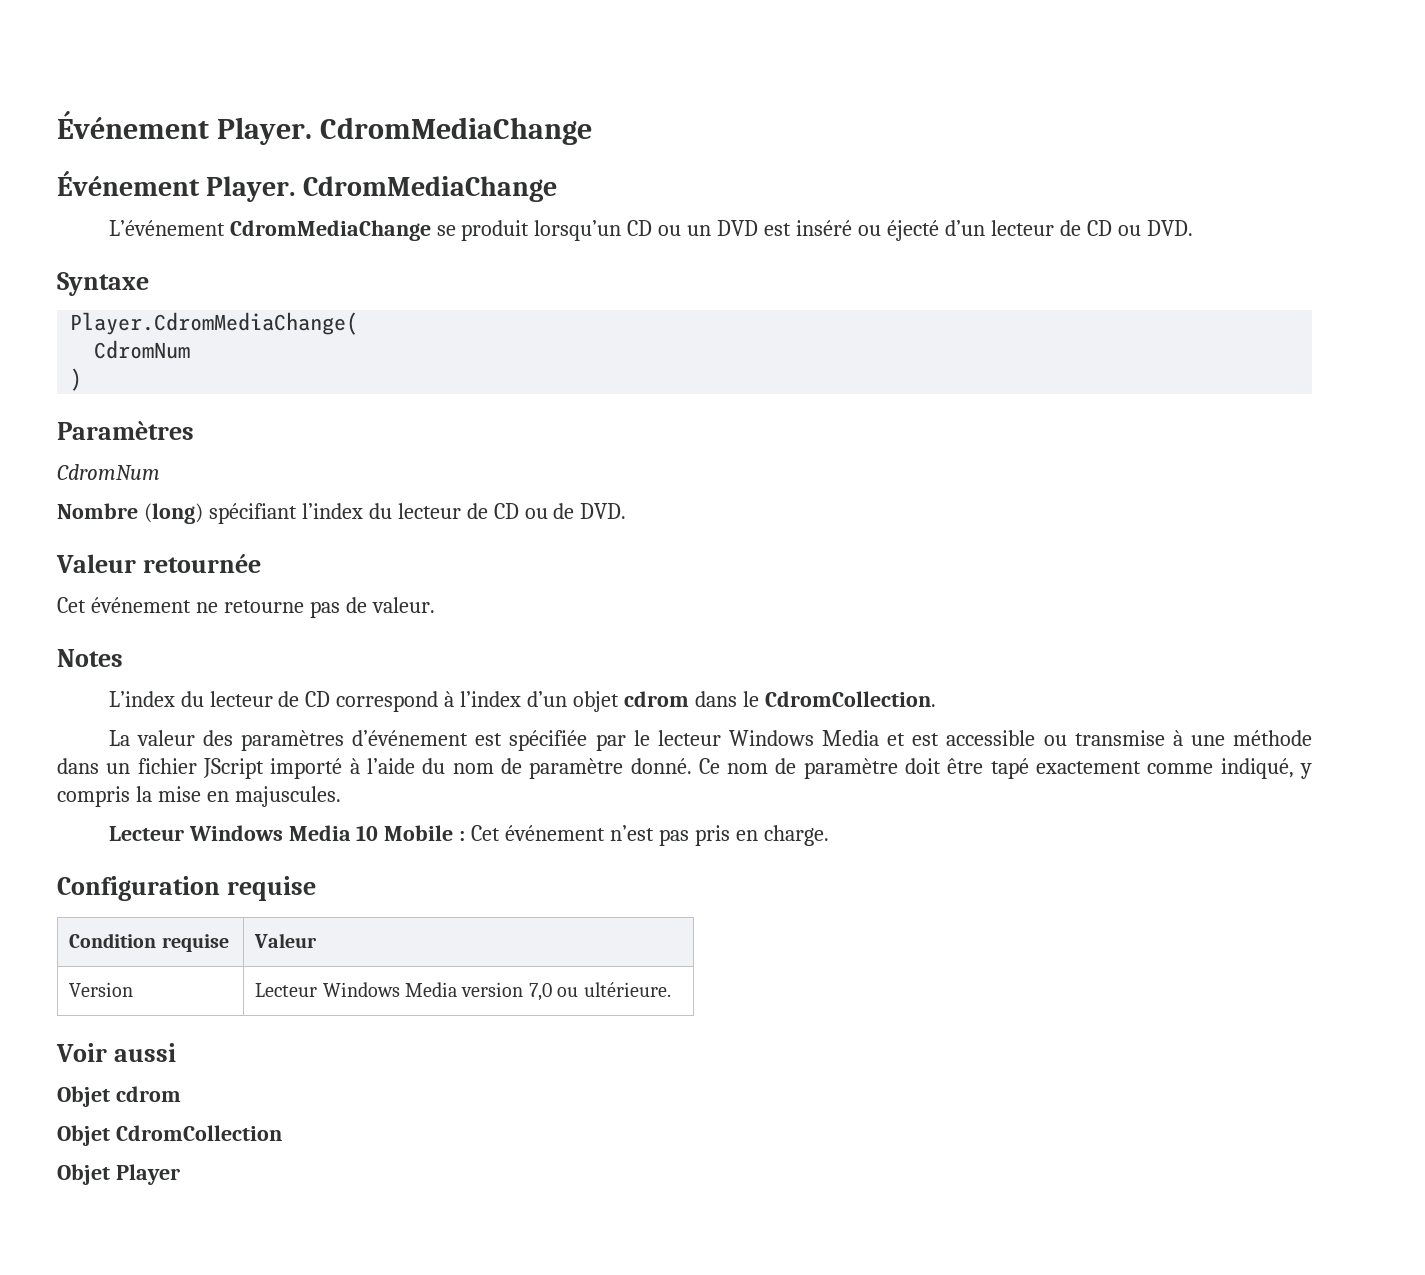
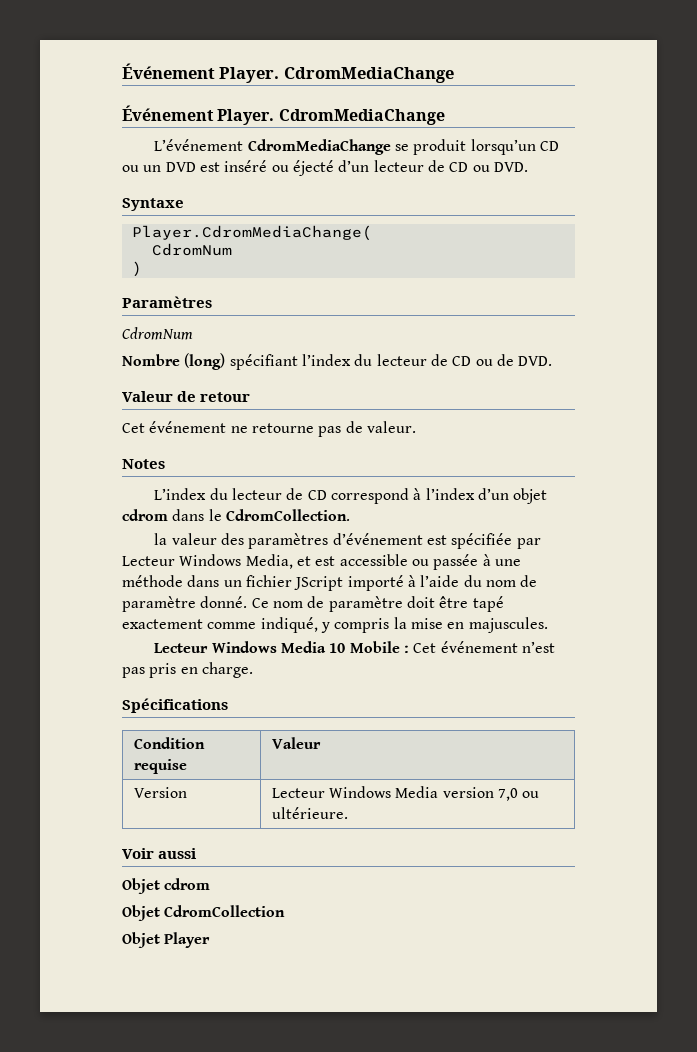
- Valeur retournée
+ Valeur de retour
- La valeur des paramètres d’événement est spécifiée par le lecteur Windows Media et est accessible ou transmise à une méthode dans un fichier JScript importé à l’aide du nom de paramètre donné.
+ la valeur des paramètres d’événement est spécifiée par Lecteur Windows Media, et est accessible ou passée à une méthode dans un fichier JScript importé à l’aide du nom de paramètre donné.
- Configuration requise
+ Spécifications

